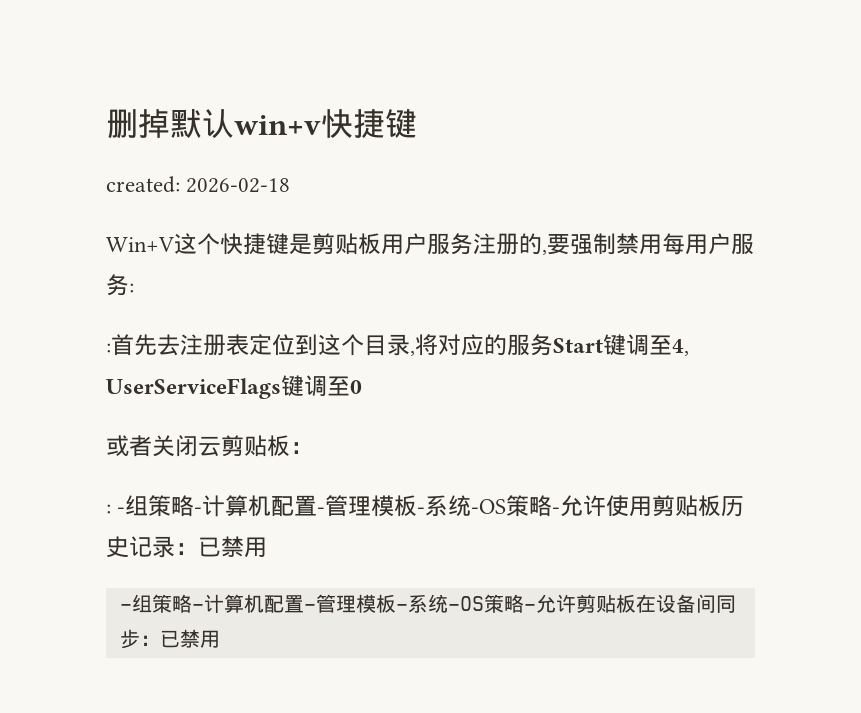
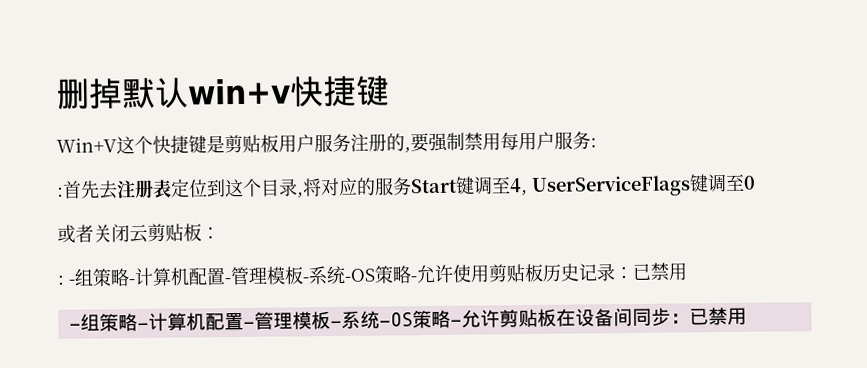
- created: 2026-02-18

